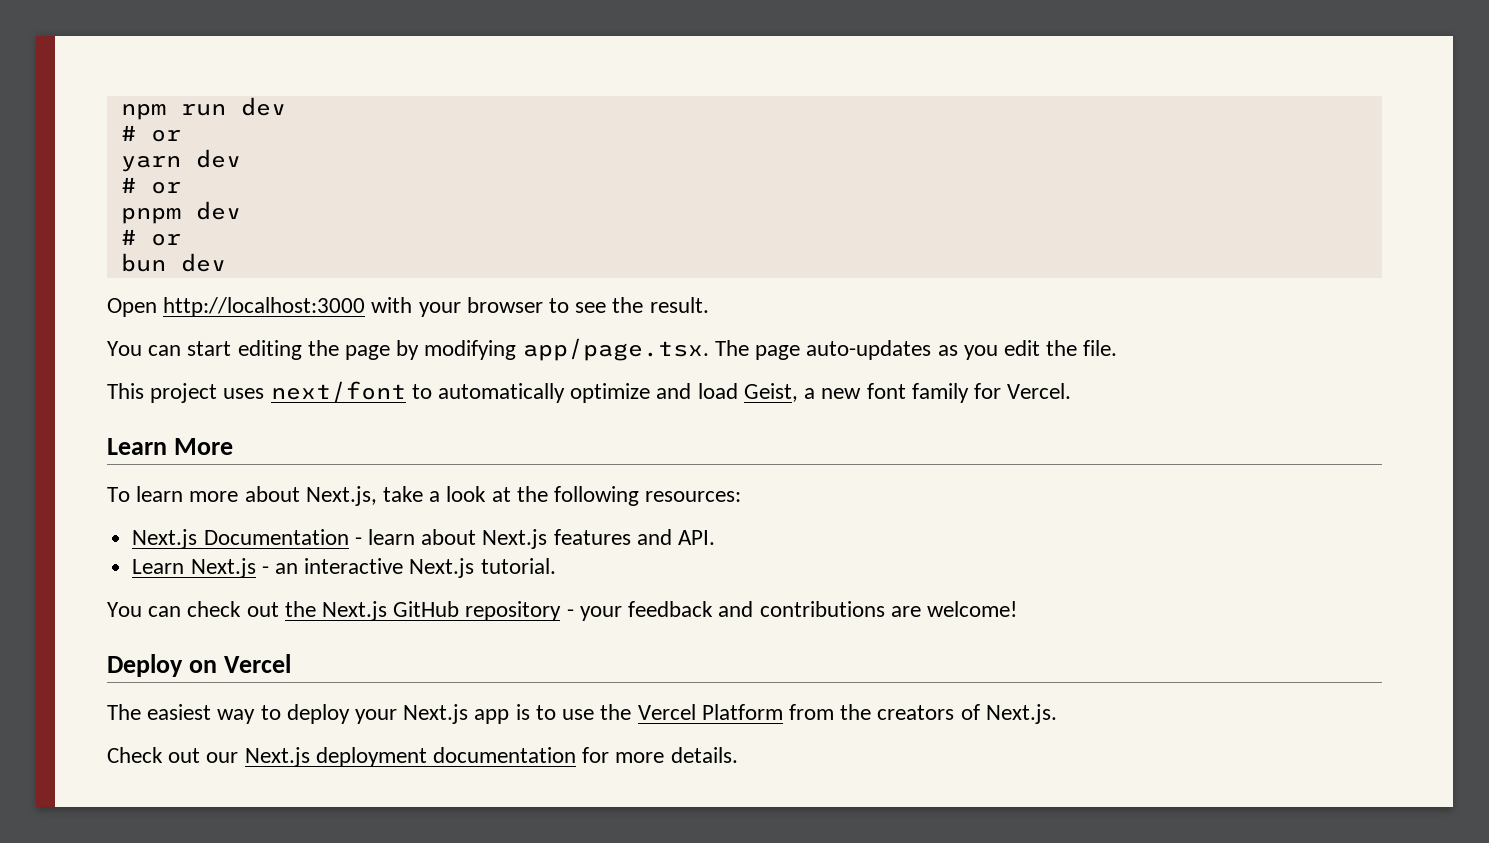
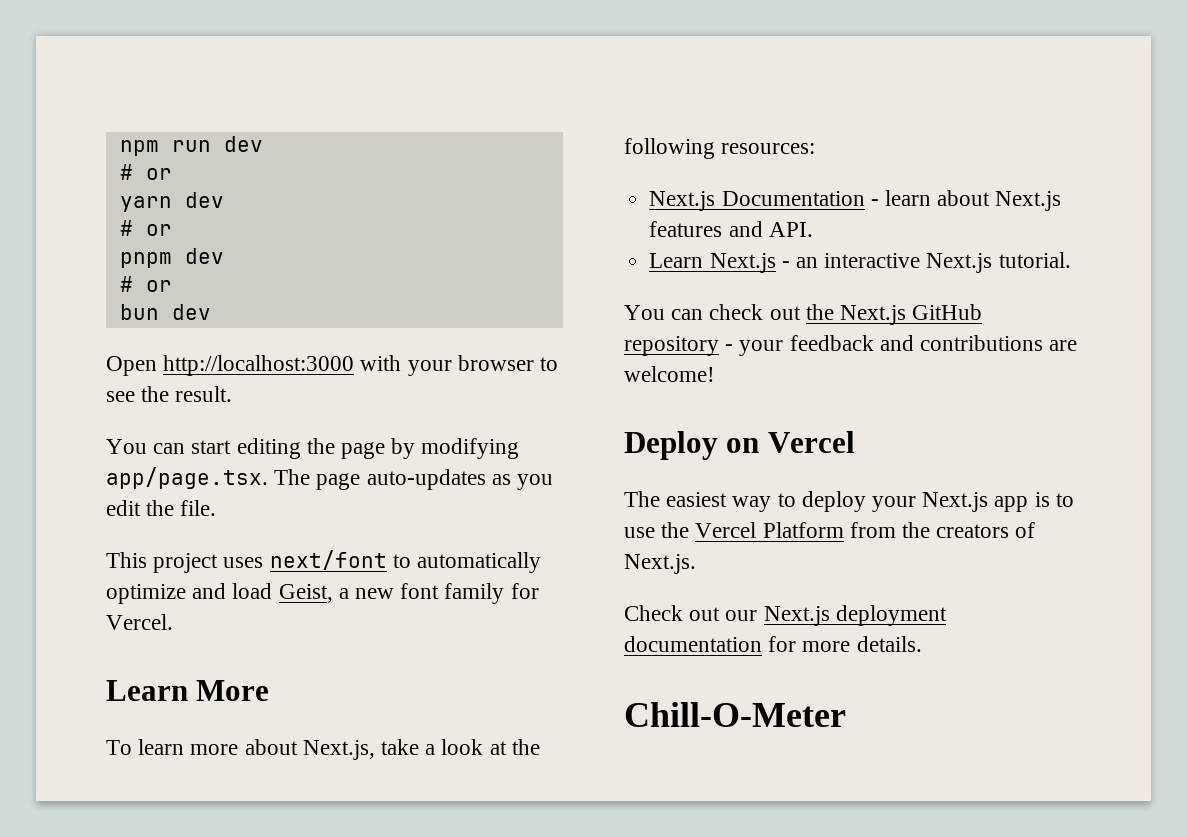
+ Chill-O-Meter

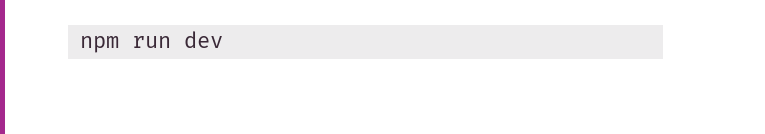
  npm run dev
- # or
- yarn dev
- # or
- pnpm dev
- # or
- bun dev
- Open http://localhost:3000 with your browser to see the result.
- You can start editing the page by modifying app/page.tsx. The page auto-updates as you edit the file.
- This project uses next/font to automatically optimize and load Geist, a new font family for Vercel.
- Learn More
- To learn more about Next.js, take a look at the following resources:
- Next.js Documentation - learn about Next.js features and API.
- Learn Next.js - an interactive Next.js tutorial.
- You can check out the Next.js GitHub repository - your feedback and contributions are welcome!
- Deploy on Vercel
- The easiest way to deploy your Next.js app is to use the Vercel Platform from the creators of Next.js.
- Check out our Next.js deployment documentation for more details.
- Chill-O-Meter

